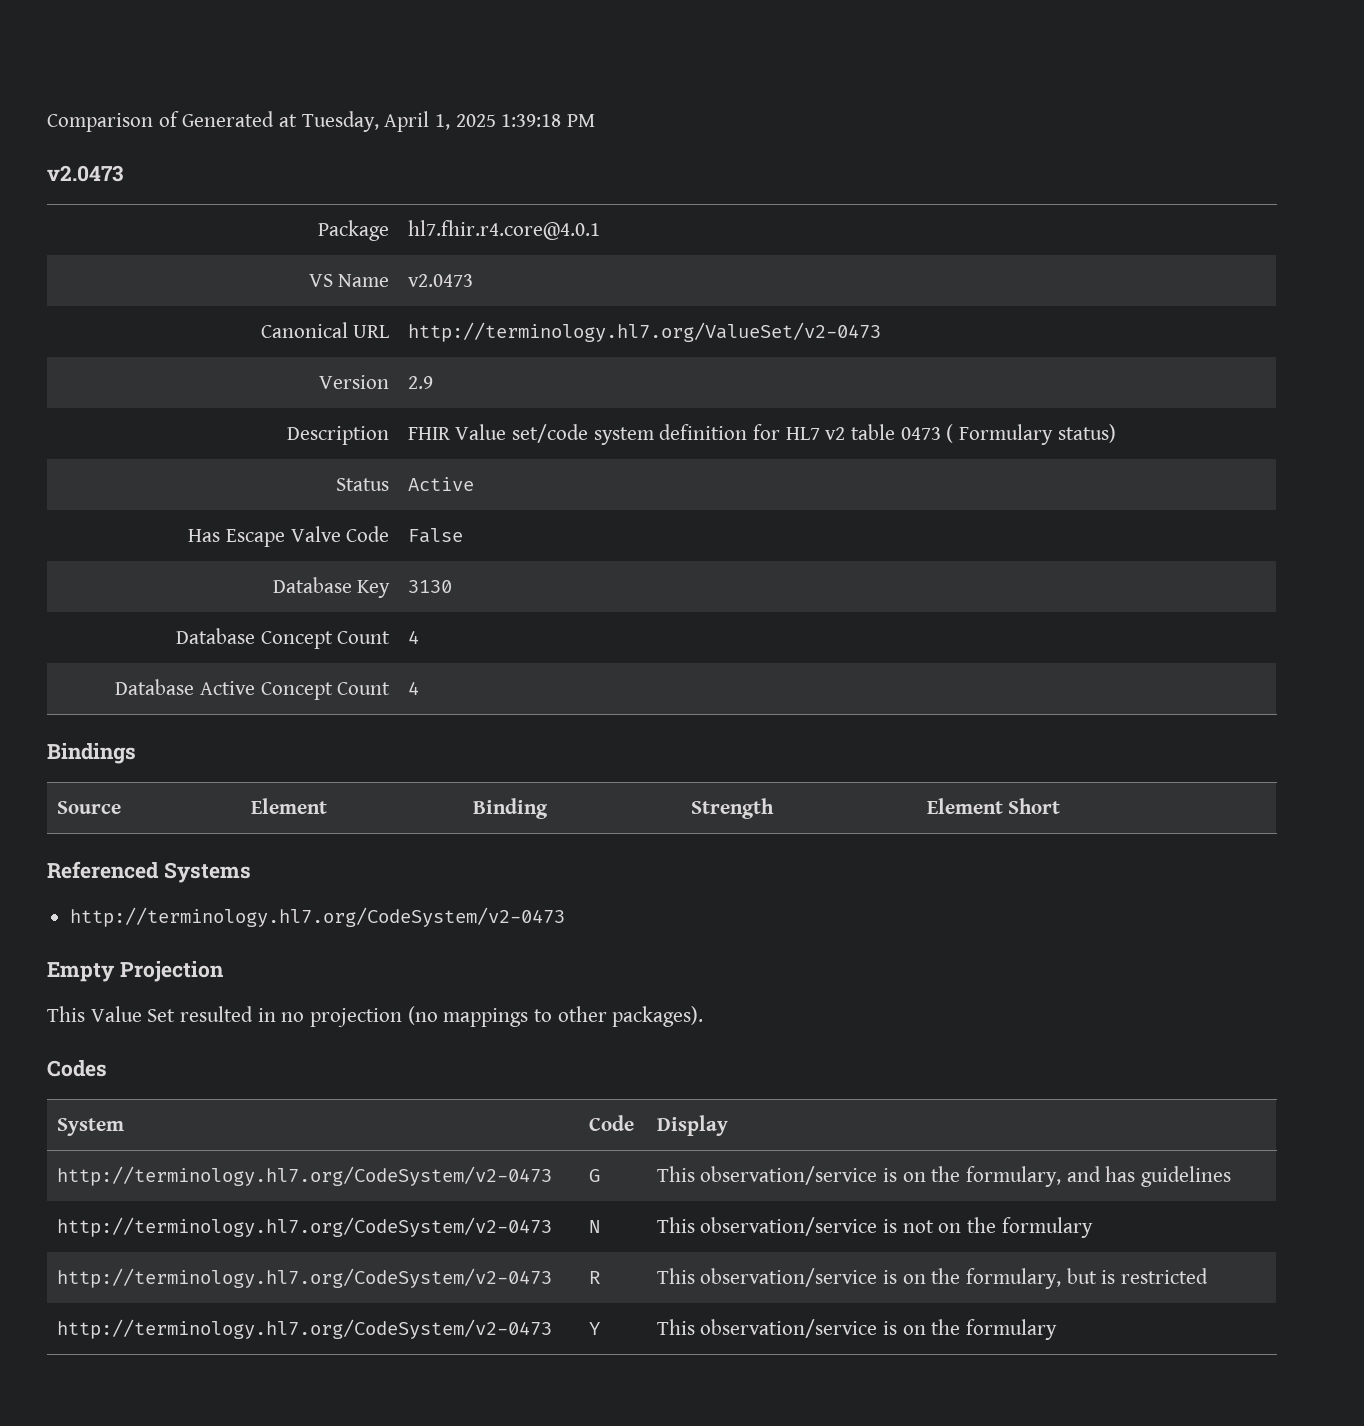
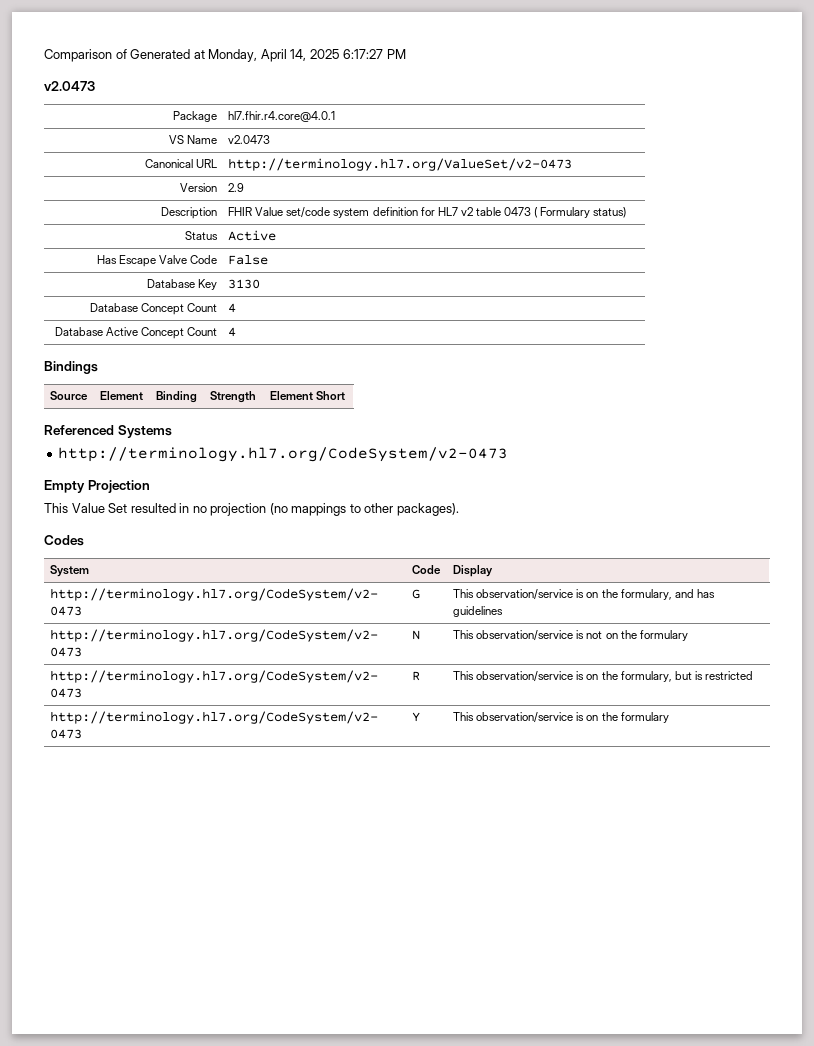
- Comparison of Generated at Tuesday, April 1, 2025 1:39:18 PM
+ Comparison of Generated at Monday, April 14, 2025 6:17:27 PM

